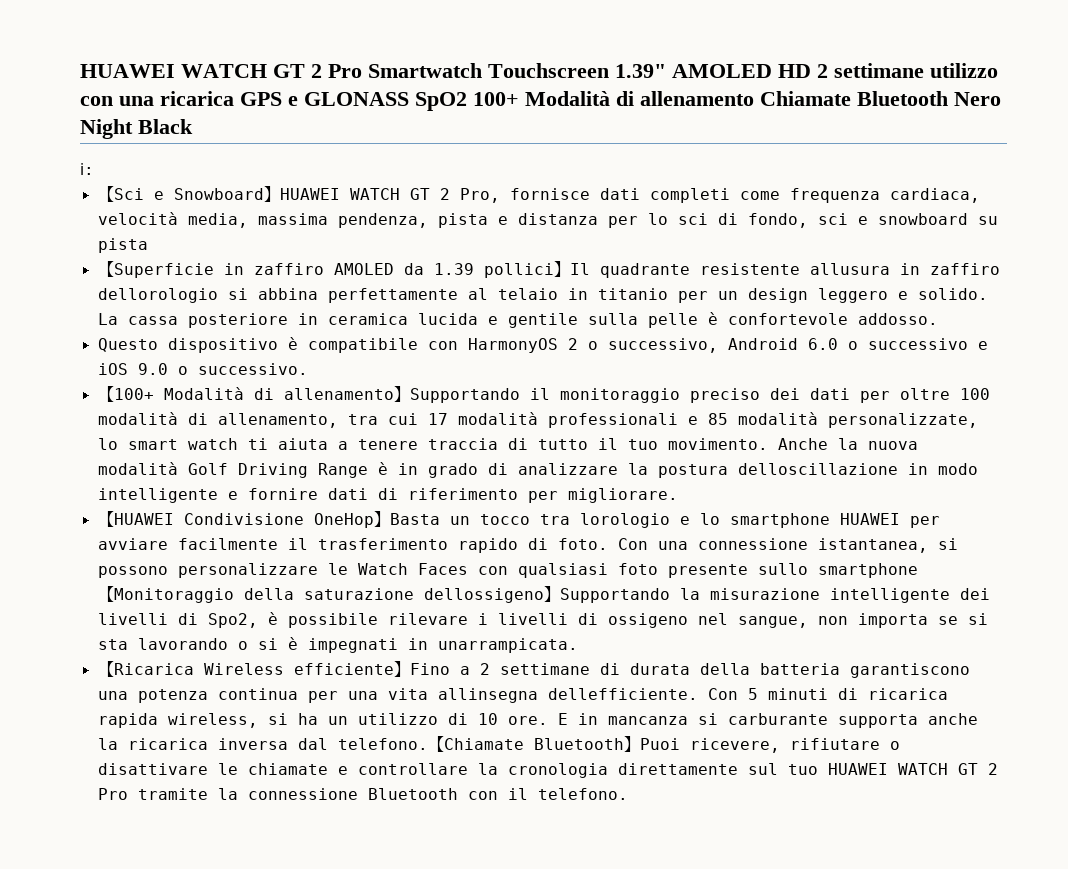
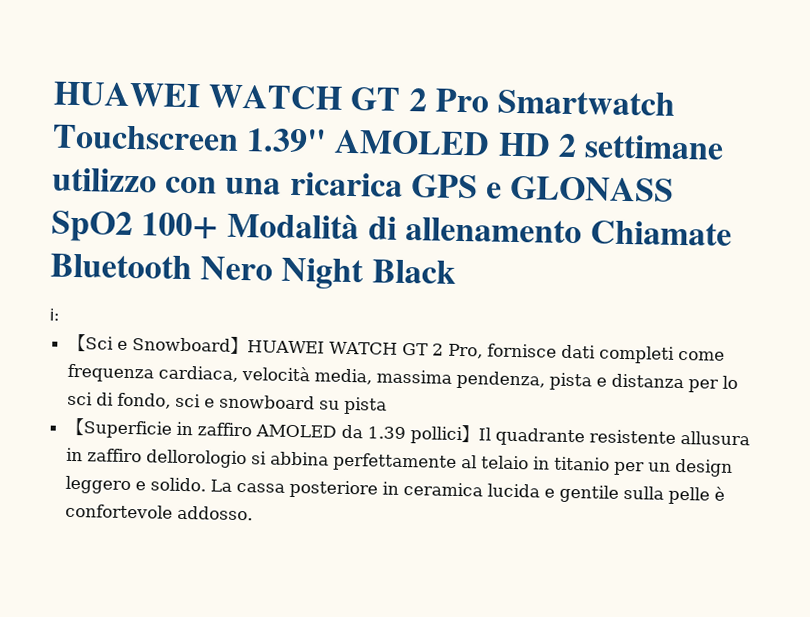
- Questo dispositivo è compatibile con HarmonyOS 2 o successivo, Android 6.0 o successivo e iOS 9.0 o successivo.
- 【100+ Modalità di allenamento】Supportando il monitoraggio preciso dei dati per oltre 100 modalità di allenamento, tra cui 17 modalità professionali e 85 modalità personalizzate, lo smart watch ti aiuta a tenere traccia di tutto il tuo movimento. Anche la nuova modalità Golf Driving Range è in grado di analizzare la postura delloscillazione in modo intelligente e fornire dati di riferimento per migliorare.
- 【HUAWEI Condivisione OneHop】Basta un tocco tra lorologio e lo smartphone HUAWEI per avviare facilmente il trasferimento rapido di foto. Con una connessione istantanea, si possono personalizzare le Watch Faces con qualsiasi foto presente sullo smartphone【Monitoraggio della saturazione dellossigeno】Supportando la misurazione intelligente dei livelli di Spo2, è possibile rilevare i livelli di ossigeno nel sangue, non importa se si sta lavorando o si è impegnati in unarrampicata.
- 【Ricarica Wireless efficiente】Fino a 2 settimane di durata della batteria garantiscono una potenza continua per una vita allinsegna dellefficiente. Con 5 minuti di ricarica rapida wireless, si ha un utilizzo di 10 ore. E in mancanza si carburante supporta anche la ricarica inversa dal telefono.【Chiamate Bluetooth】Puoi ricevere, rifiutare o disattivare le chiamate e controllare la cronologia direttamente sul tuo HUAWEI WATCH GT 2 Pro tramite la connessione Bluetooth con il telefono.

